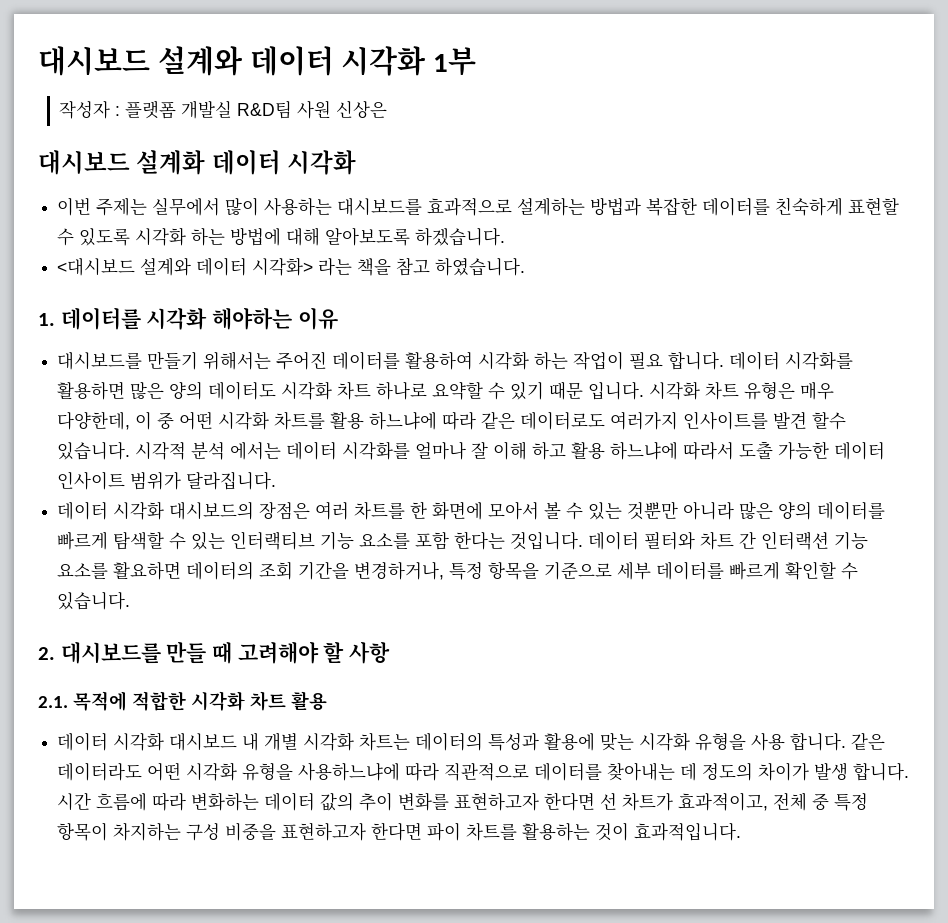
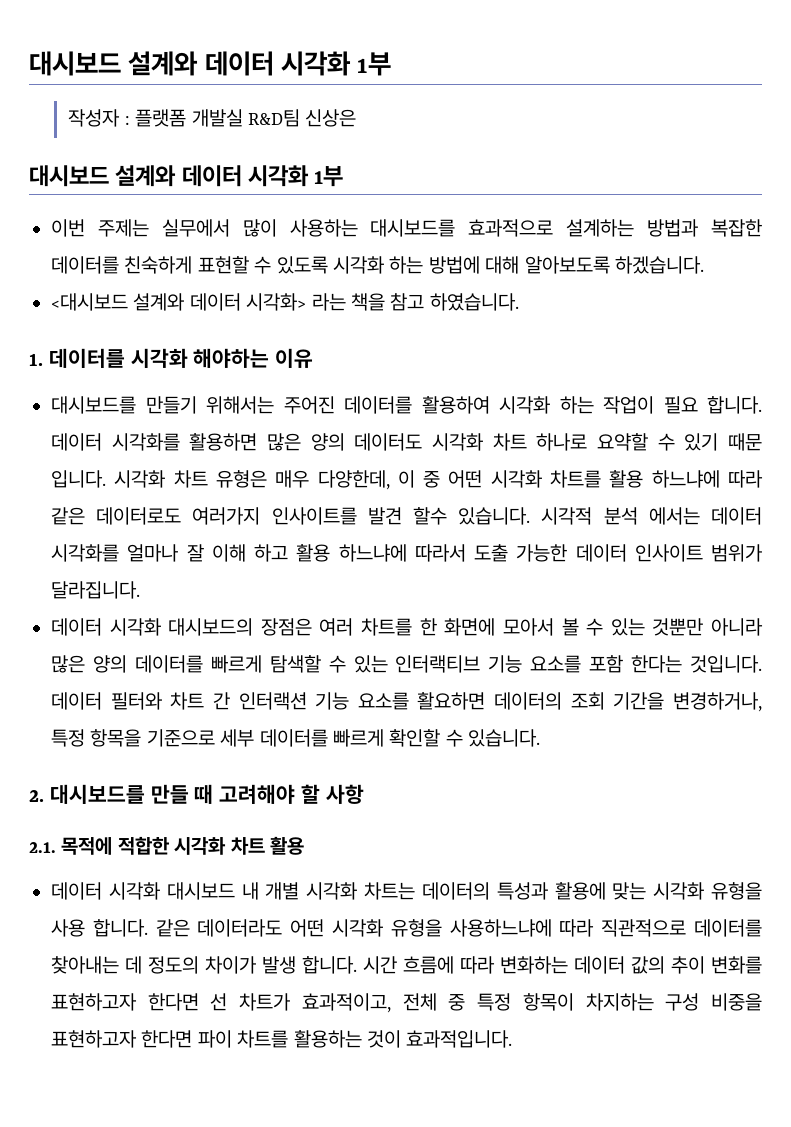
- 작성자 : 플랫폼 개발실 R&D팀 사원 신상은
- 대시보드 설계화 데이터 시각화
+ 작성자 : 플랫폼 개발실 R&D팀 신상은
+ 대시보드 설계와 데이터 시각화 1부

